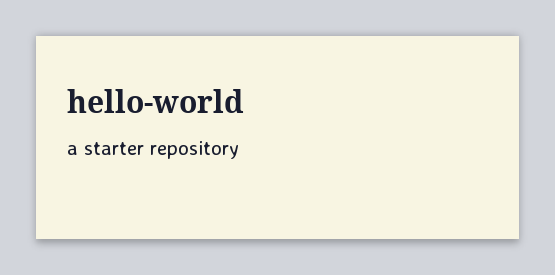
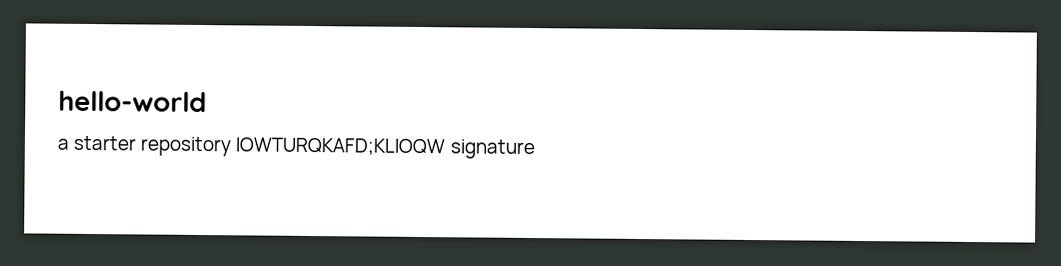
- a starter repository
+ a starter repository IOWTURQKAFD;KLIOQW signature

